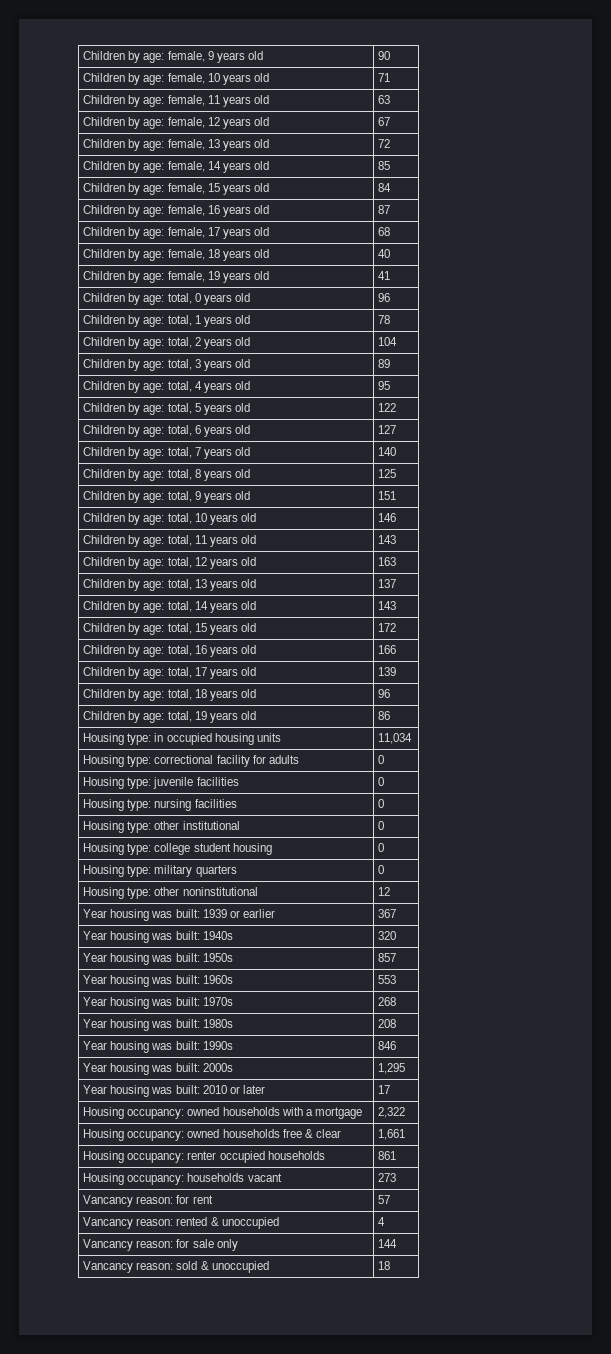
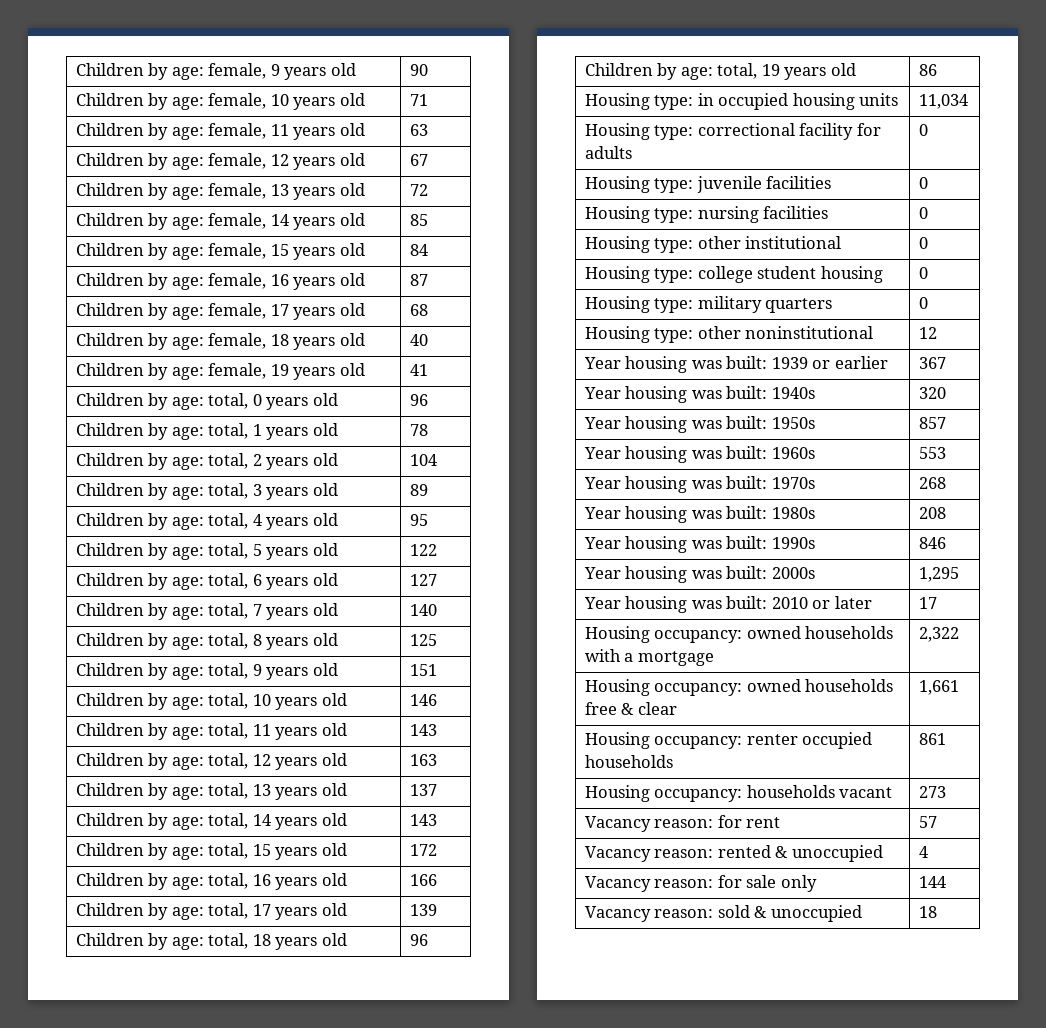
- Vancancy reason: for rent | 57
+ Vacancy reason: for rent | 57
- Vancancy reason: rented & unoccupied | 4
+ Vacancy reason: rented & unoccupied | 4
- Vancancy reason: for sale only | 144
+ Vacancy reason: for sale only | 144
- Vancancy reason: sold & unoccupied | 18
+ Vacancy reason: sold & unoccupied | 18

